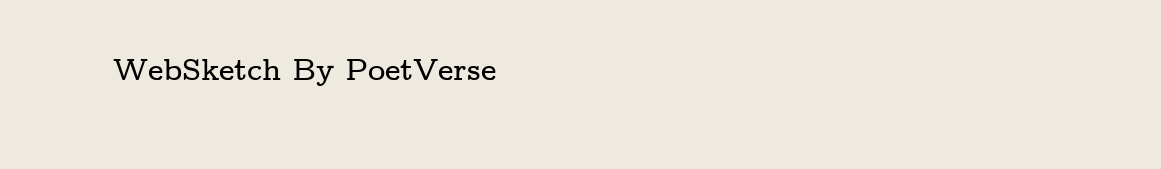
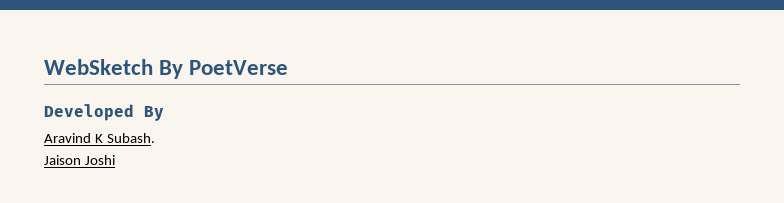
+ Developed By
+ Aravind K Subash.
+ Jaison Joshi

